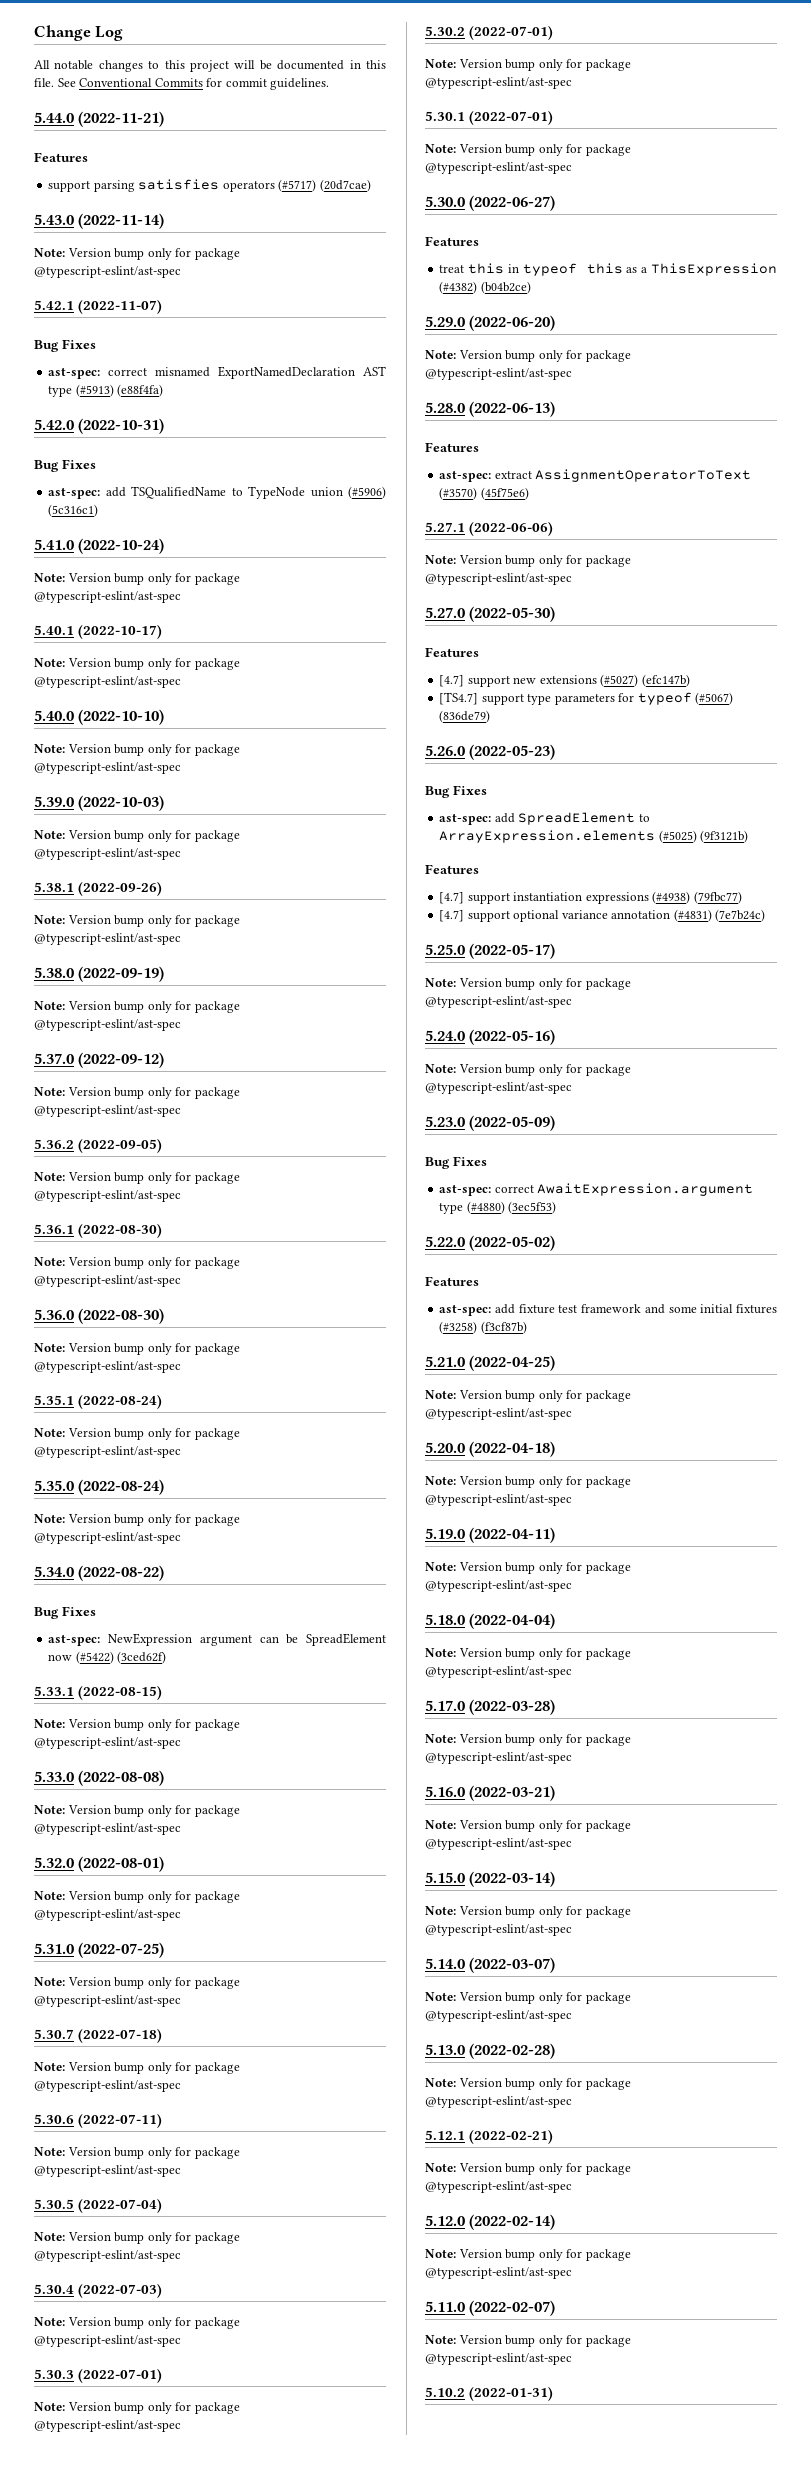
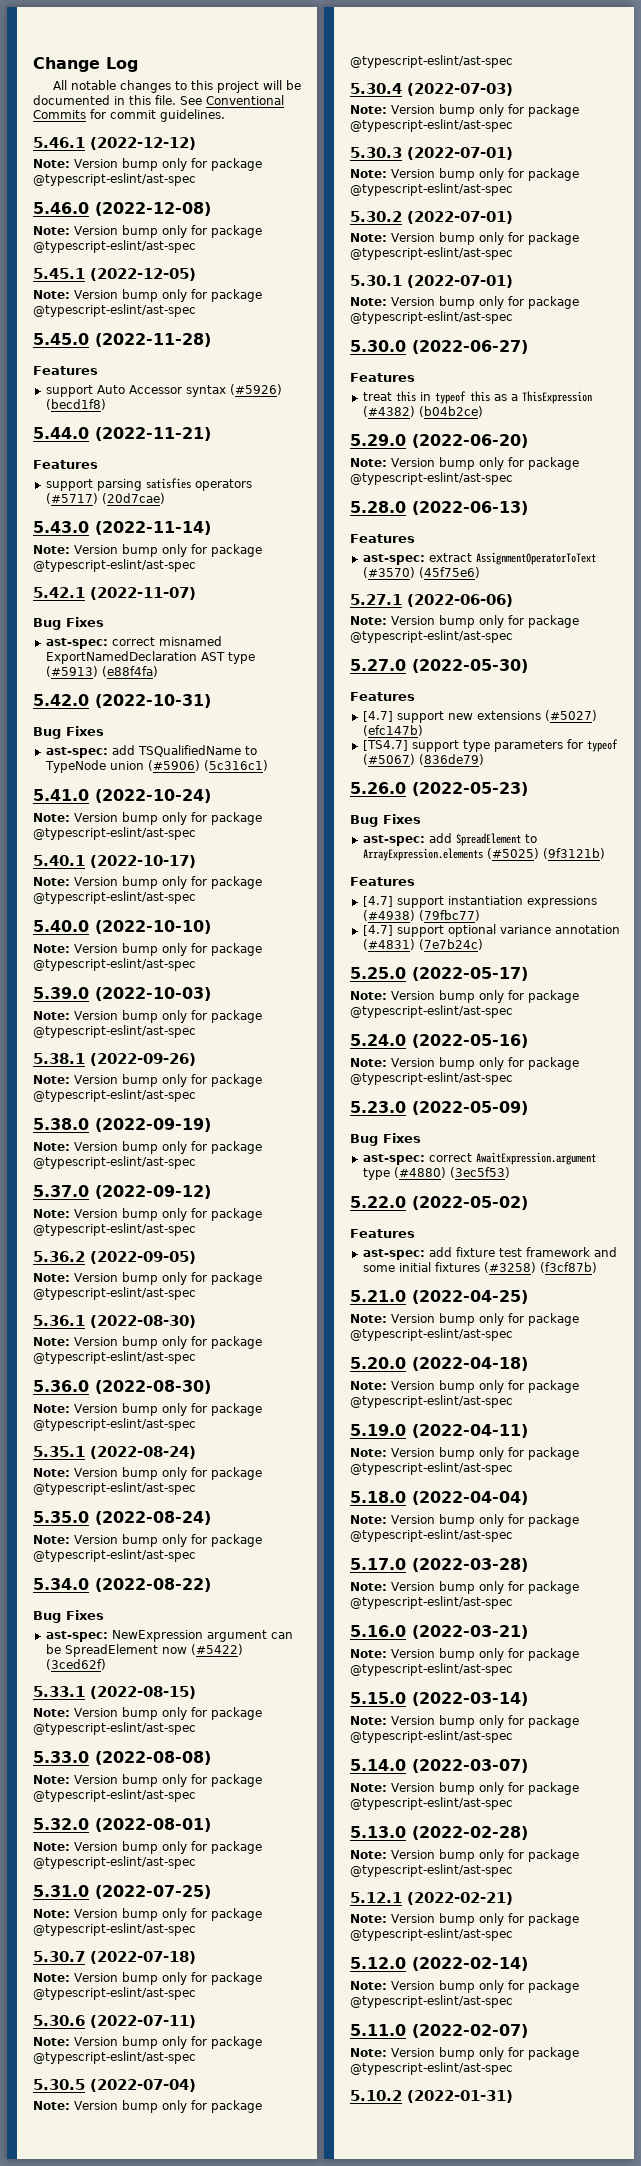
+ 5.46.1 (2022-12-12)
+ Note: Version bump only for package @typescript-eslint/ast-spec
+ 5.46.0 (2022-12-08)
+ Note: Version bump only for package @typescript-eslint/ast-spec
+ 5.45.1 (2022-12-05)
+ Note: Version bump only for package @typescript-eslint/ast-spec
+ 5.45.0 (2022-11-28)
+ Features
+ support Auto Accessor syntax (#5926) (becd1f8)

